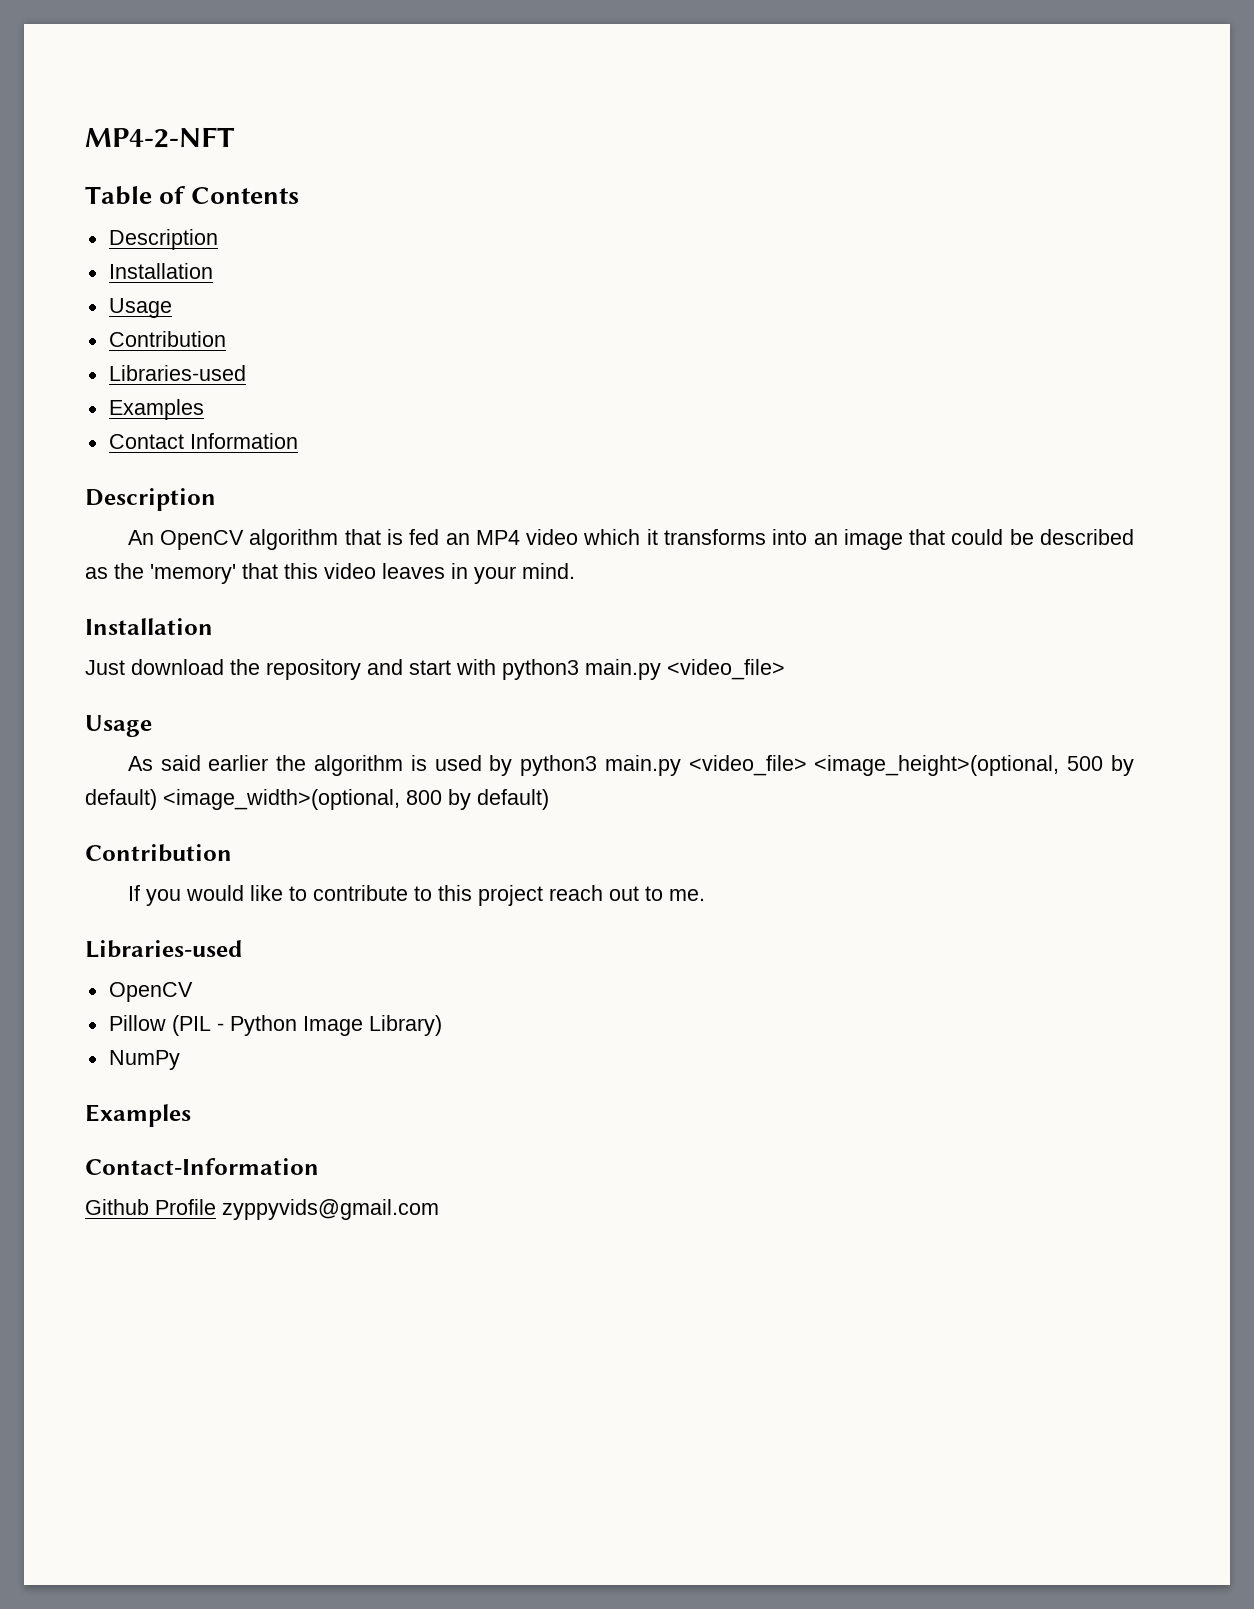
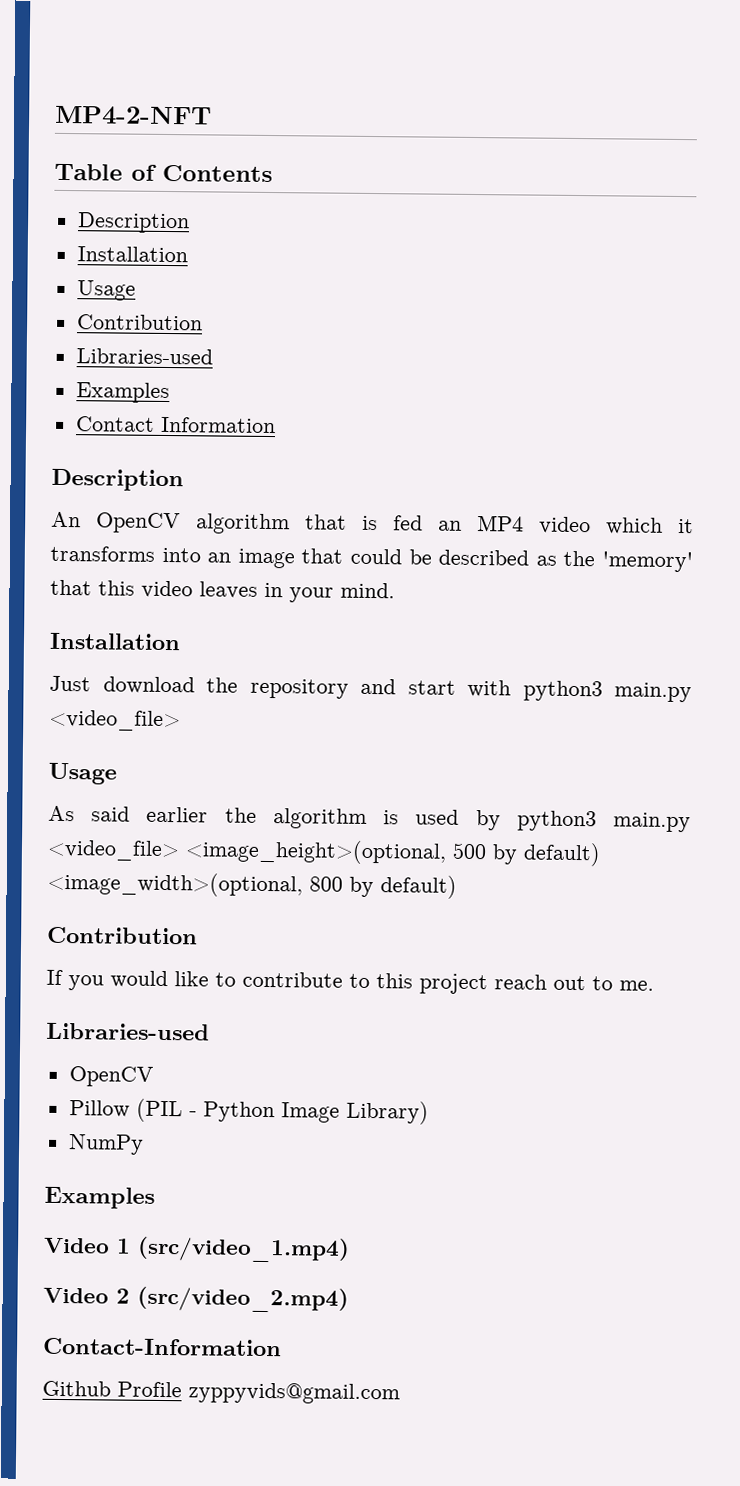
+ Video 1 (src/video_1.mp4)
+ Video 2 (src/video_2.mp4)

